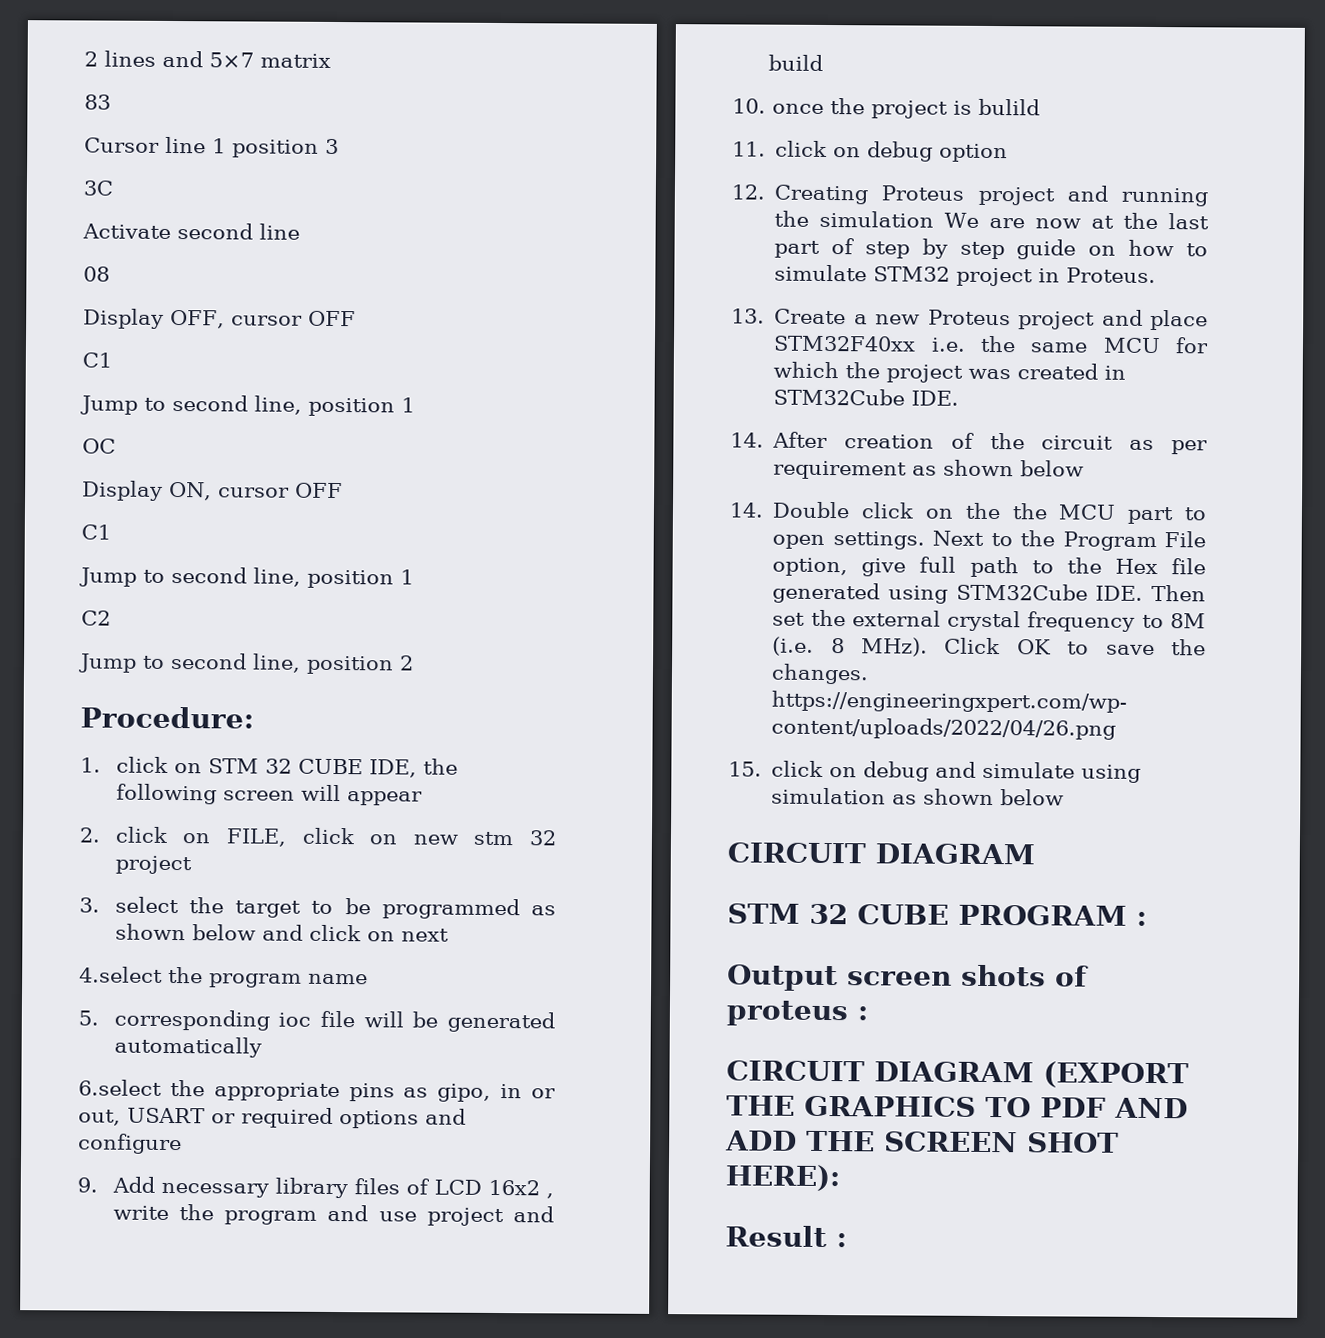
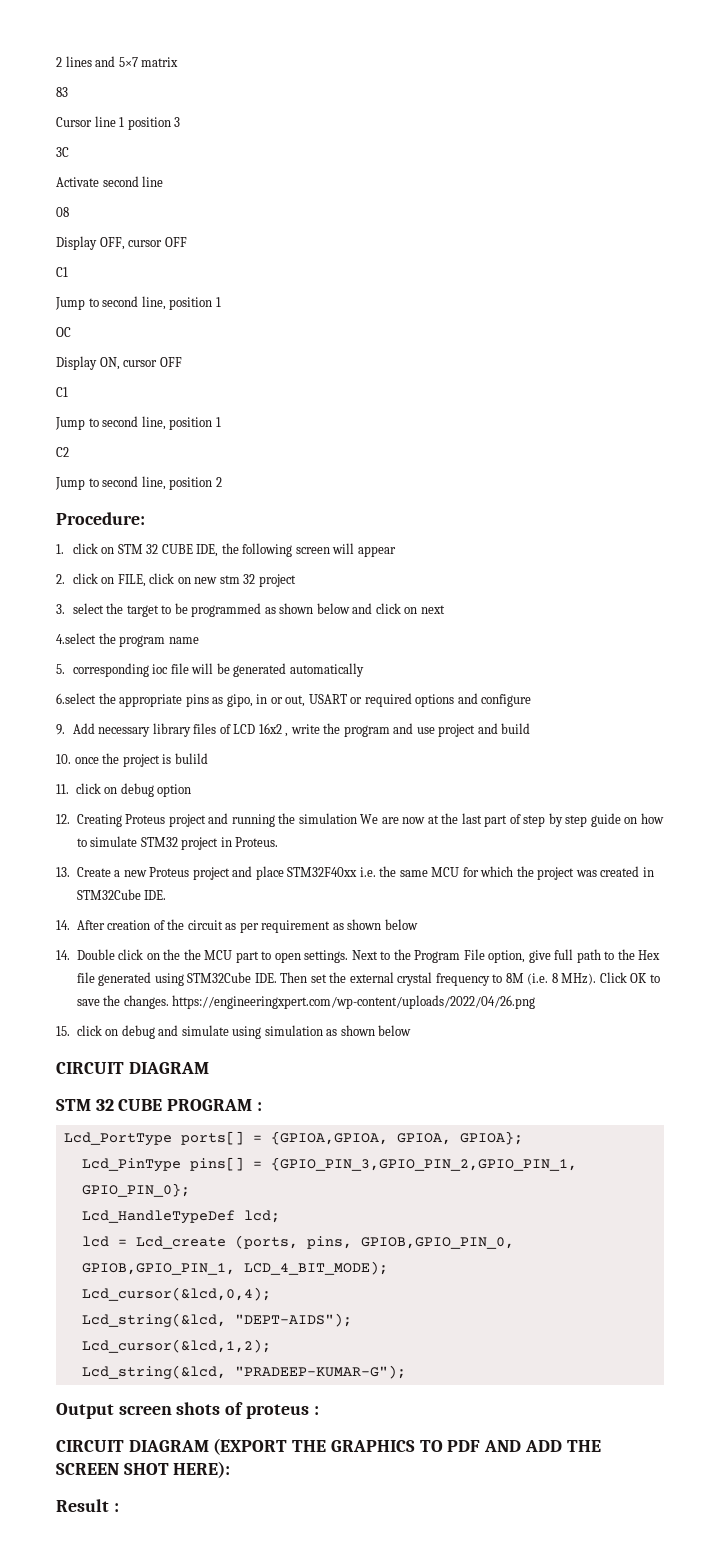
+ Lcd_PortType ports[] = {GPIOA,GPIOA, GPIOA, GPIOA};
+ Lcd_PinType pins[] = {GPIO_PIN_3,GPIO_PIN_2,GPIO_PIN_1, GPIO_PIN_0};
+ Lcd_HandleTypeDef lcd;
+ lcd = Lcd_create (ports, pins, GPIOB,GPIO_PIN_0, GPIOB,GPIO_PIN_1, LCD_4_BIT_MODE);
+ Lcd_cursor(&lcd,0,4);
+ Lcd_string(&lcd, "DEPT-AIDS");
+ Lcd_cursor(&lcd,1,2);
+ Lcd_string(&lcd, "PRADEEP-KUMAR-G");

